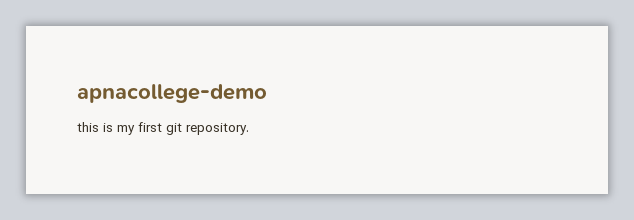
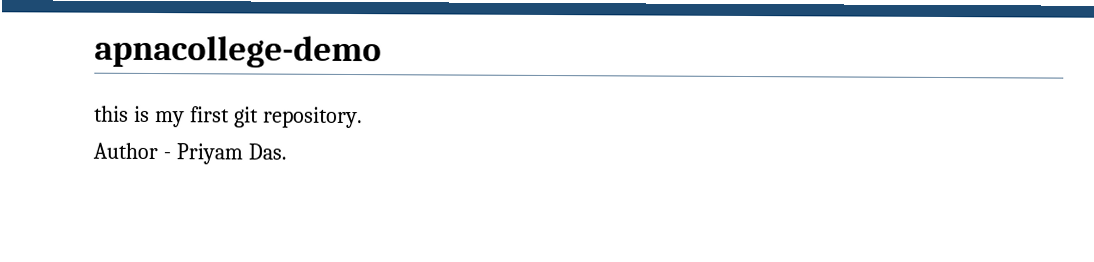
+ Author - Priyam Das.

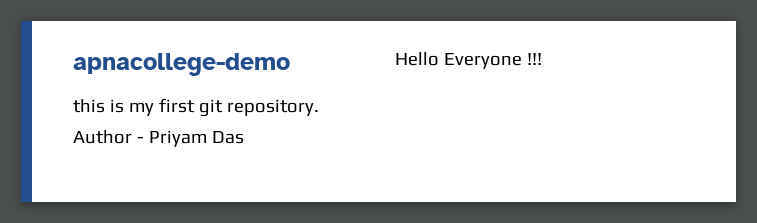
- Author - Priyam Das.
+ Author - Priyam Das
+ Hello Everyone !!!

